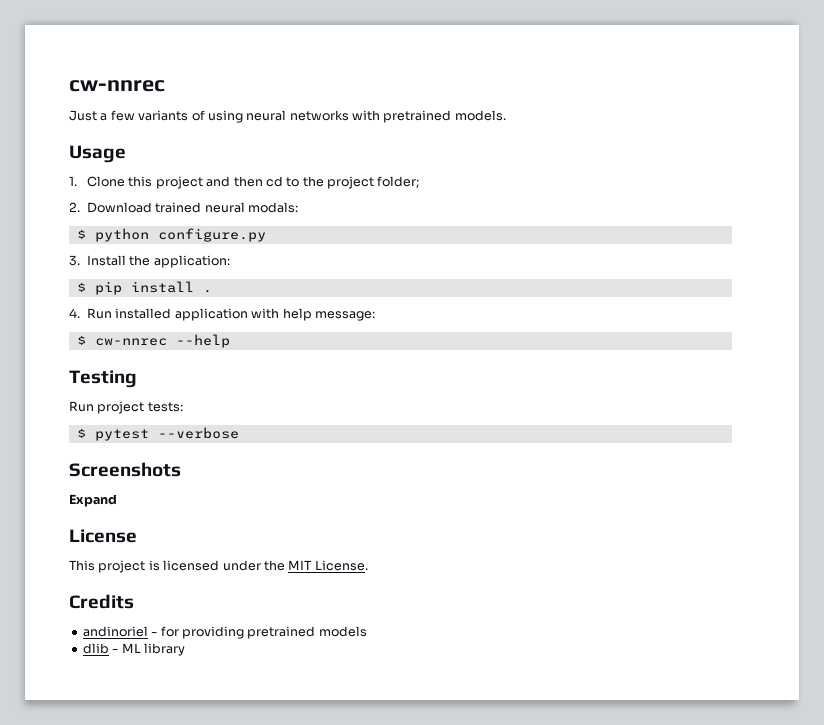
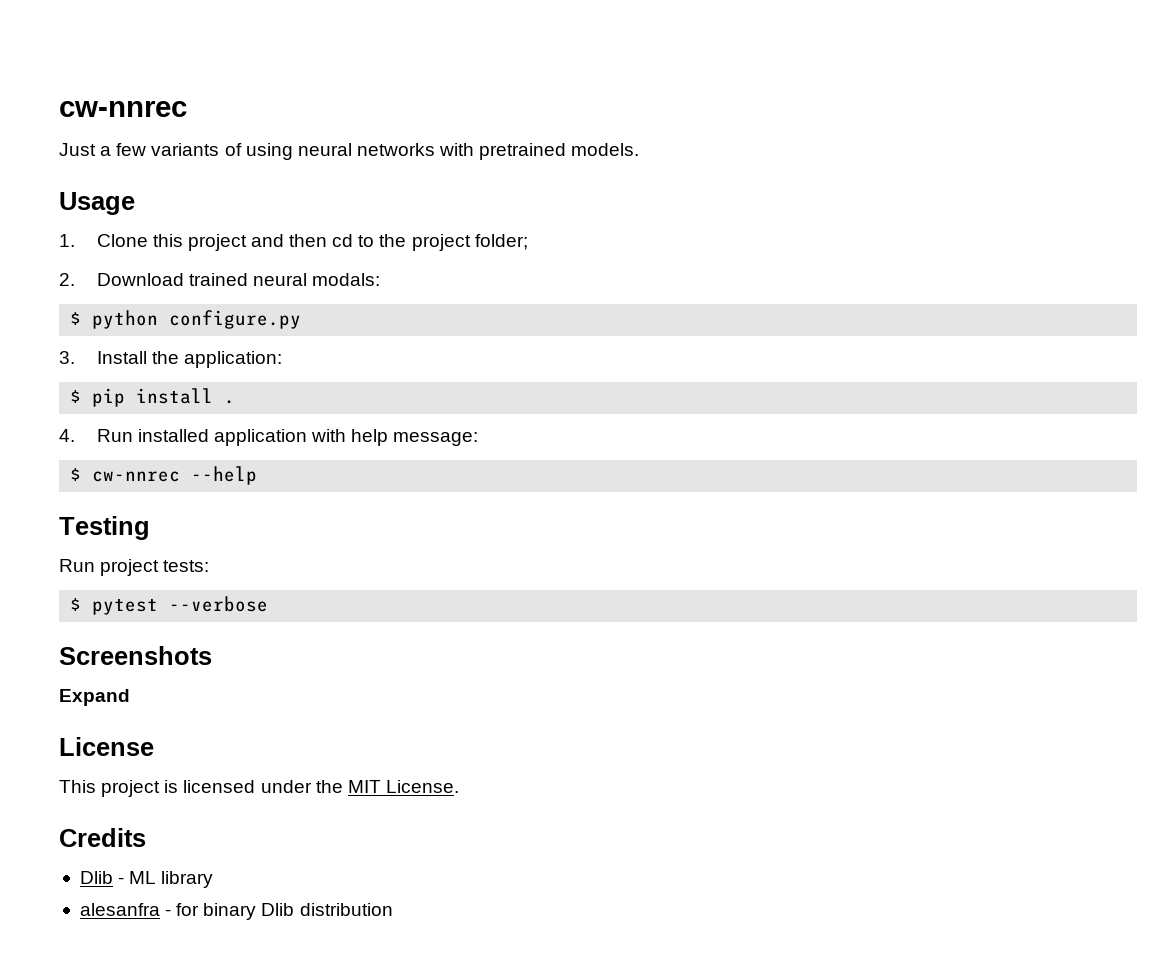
- andinoriel - for providing pretrained models
- dlib - ML library
+ Dlib - ML library
+ alesanfra - for binary Dlib distribution

